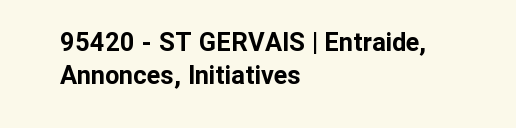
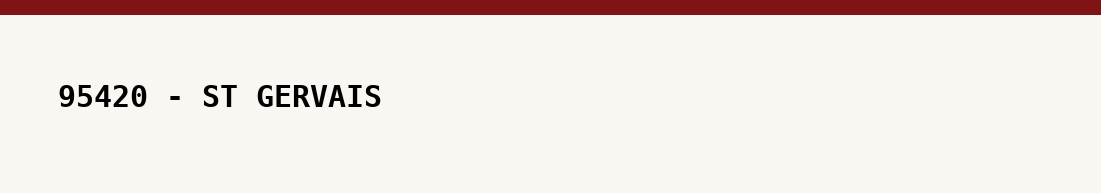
- 95420 - ST GERVAIS | Entraide, Annonces, Initiatives
+ 95420 - ST GERVAIS

